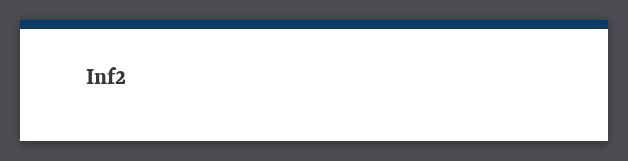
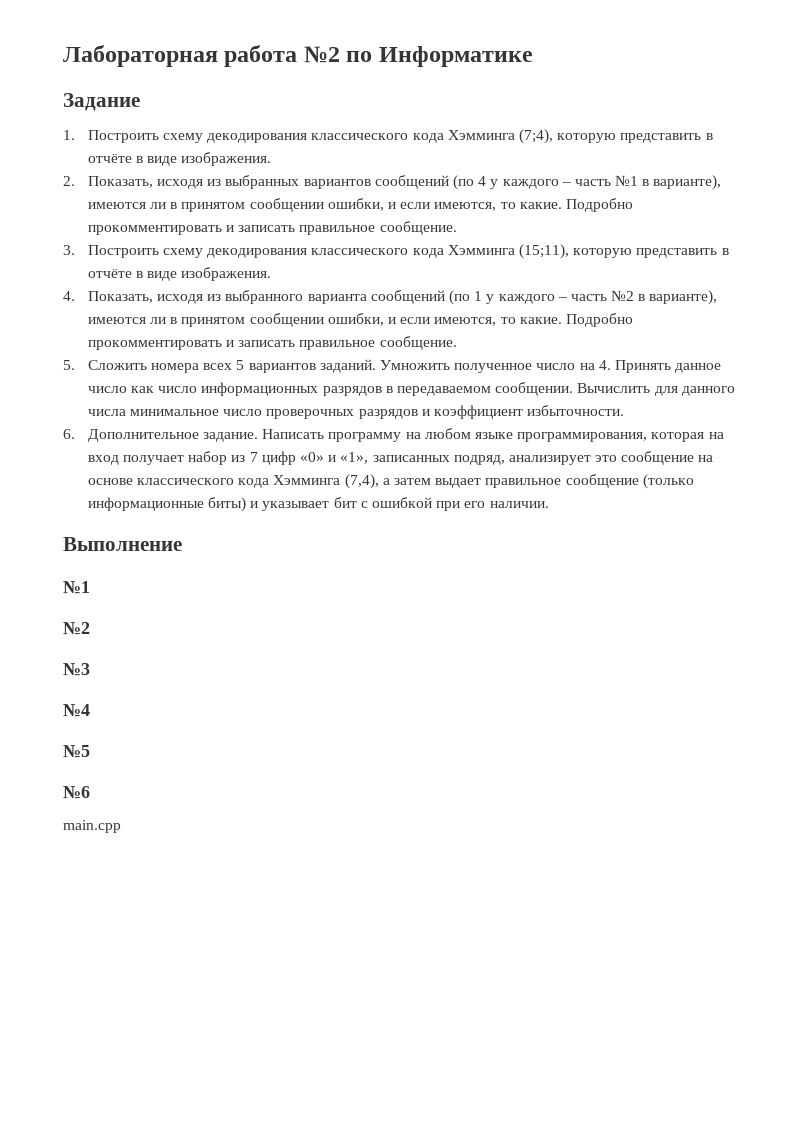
- Inf2
+ Лабораторная работа №2 по Информатике
+ Задание
+ 1. Построить схему декодирования классического кода Хэмминга (7;4), которую представить в отчёте в виде изображения.
+ 2. Показать, исходя из выбранных вариантов сообщений (по 4 у каждого – часть №1 в варианте), имеются ли в принятом сообщении ошибки, и если имеются, то какие. Подробно прокомментировать и записать правильное сообщение.
+ 3. Построить схему декодирования классического кода Хэмминга (15;11), которую представить в отчёте в виде изображения.
+ 4. Показать, исходя из выбранного варианта сообщений (по 1 у каждого – часть №2 в варианте), имеются ли в принятом сообщении ошибки, и если имеются, то какие. Подробно прокомментировать и записать правильное сообщение.
+ 5. Сложить номера всех 5 вариантов заданий. Умножить полученное число на 4. Принять данное число как число информационных разрядов в передаваемом сообщении. Вычислить для данного числа минимальное число проверочных разрядов и коэффициент избыточности.
+ 6. Дополнительное задание. Написать программу на любом языке программирования, которая на вход получает набор из 7 цифр «0» и «1», записанных подряд, анализирует это сообщение на основе классического кода Хэмминга (7,4), а затем выдает правильное сообщение (только информационные биты) и указывает бит с ошибкой при его наличии.
+ Выполнение
+ №1
+ №2
+ №3
+ №4
+ №5
+ №6
+ main.cpp

